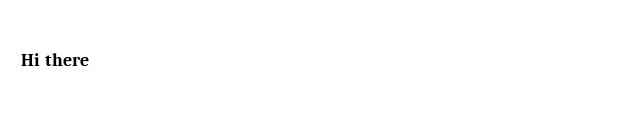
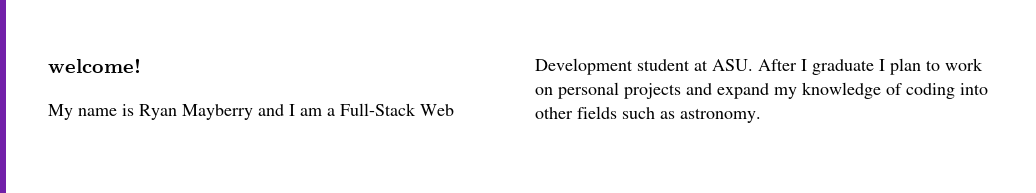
- Hi there
+ welcome!
+ My name is Ryan Mayberry and I am a Full-Stack Web Development student at ASU. After I graduate I plan to work on personal projects and expand my knowledge of coding into other fields such as astronomy.

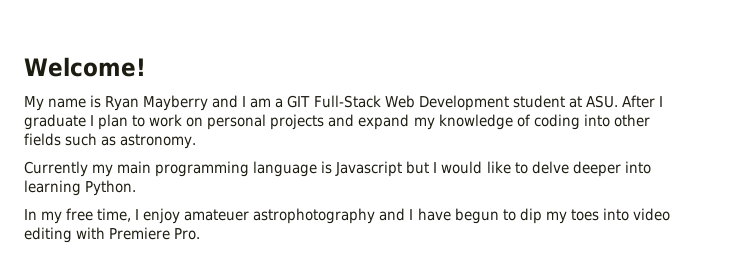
- welcome!
+ Welcome!
- My name is Ryan Mayberry and I am a Full-Stack Web Development student at ASU. After I graduate I plan to work on personal projects and expand my knowledge of coding into other fields such as astronomy.
+ My name is Ryan Mayberry and I am a GIT Full-Stack Web Development student at ASU. After I graduate I plan to work on personal projects and expand my knowledge of coding into other fields such as astronomy.
+ Currently my main programming language is Javascript but I would like to delve deeper into learning Python.
+ In my free time, I enjoy amateuer astrophotography and I have begun to dip my toes into video editing with Premiere Pro.

